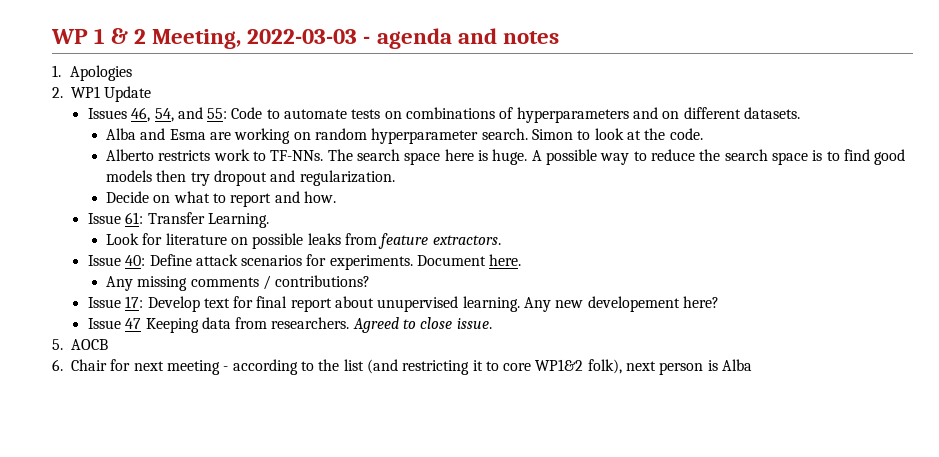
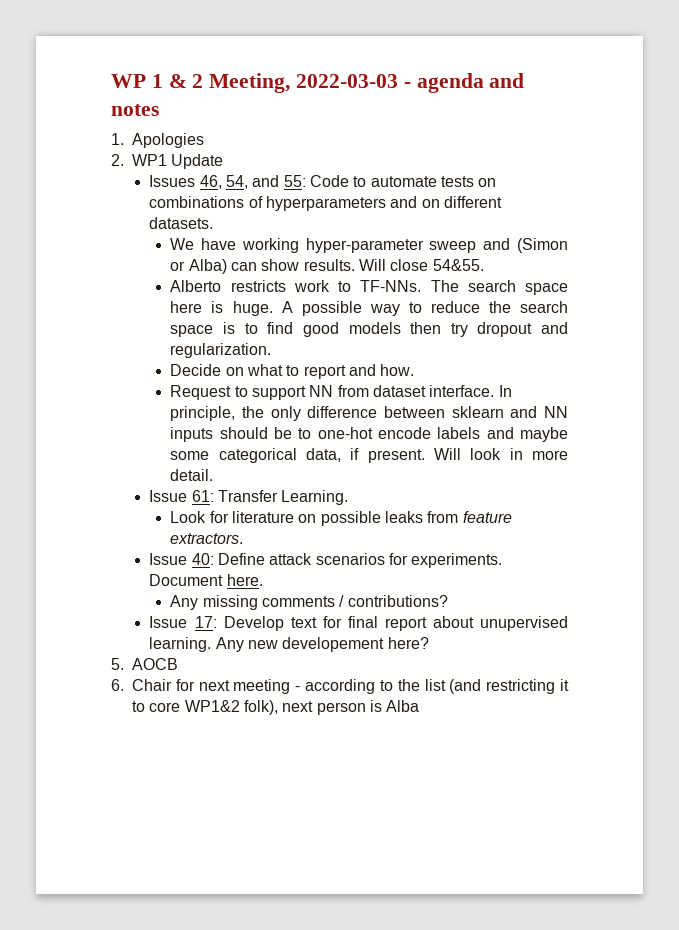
- Alba and Esma are working on random hyperparameter search. Simon to look at the code.
+ We have working hyper-parameter sweep and (Simon or Alba) can show results. Will close 54&55.
+ Request to support NN from dataset interface. In principle, the only difference between sklearn and NN inputs should be to one-hot encode labels and maybe some categorical data, if present. Will look in more detail.
- Issue 47 Keeping data from researchers. Agreed to close issue.

